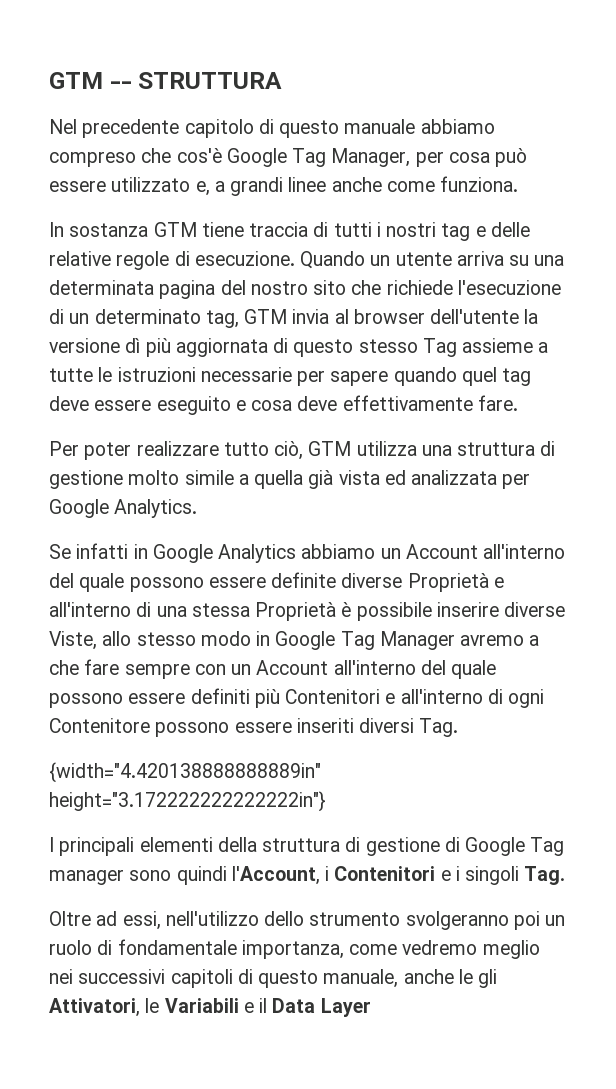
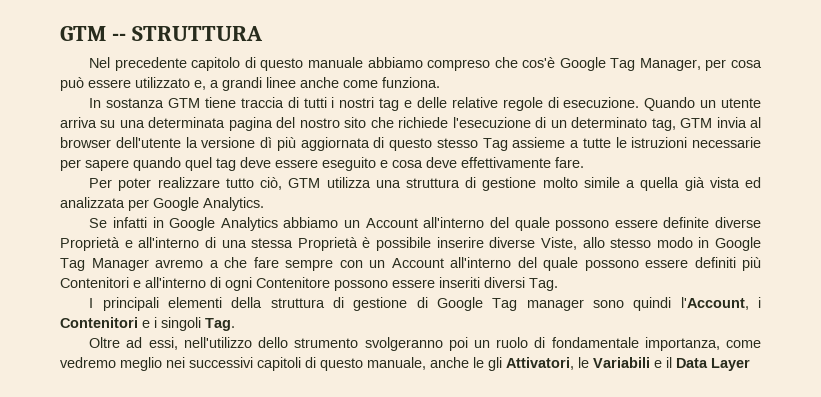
- {width="4.420138888888889in" height="3.172222222222222in"}

